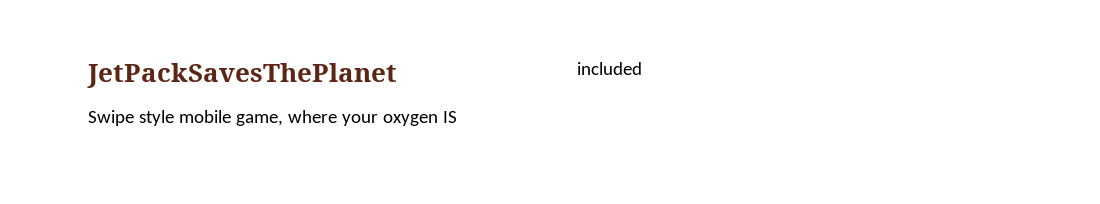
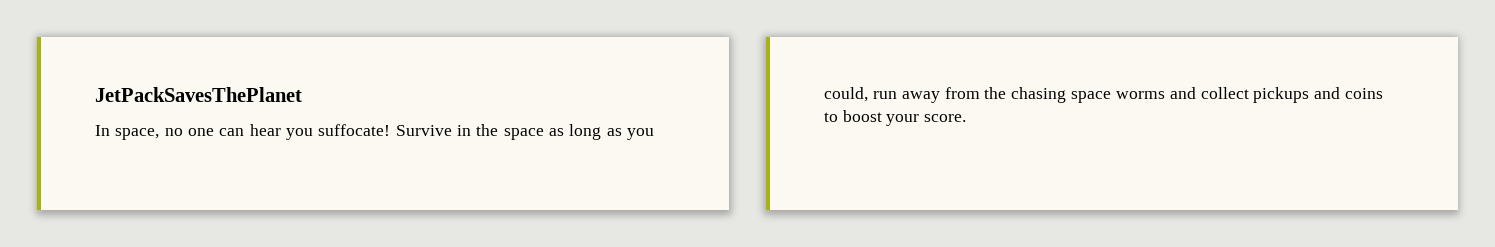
- Swipe style mobile game, where your oxygen IS included
+ In space, no one can hear you suffocate! Survive in the space as long as you could, run away from the chasing space worms and collect pickups and coins to boost your score.

